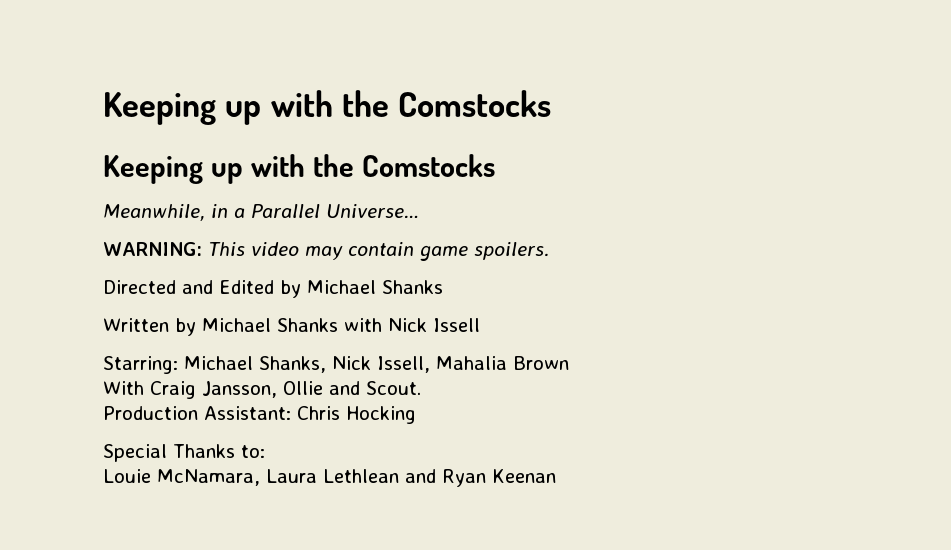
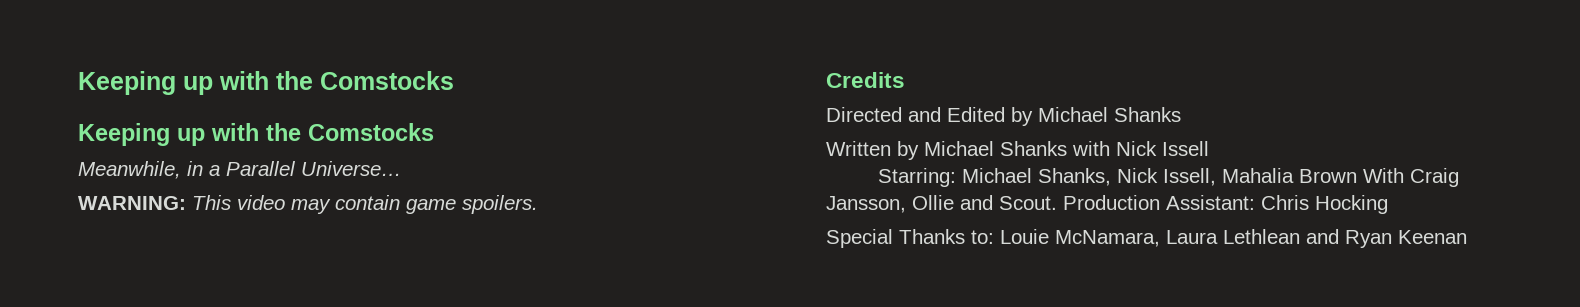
+ Credits
- Starring: Michael Shanks, Nick Issell, Mahalia Brown
- With Craig Jansson, Ollie and Scout.
- Production Assistant: Chris Hocking
+ Starring: Michael Shanks, Nick Issell, Mahalia Brown With Craig Jansson, Ollie and Scout. Production Assistant: Chris Hocking
- Special Thanks to:
- Louie McNamara, Laura Lethlean and Ryan Keenan
+ Special Thanks to: Louie McNamara, Laura Lethlean and Ryan Keenan

